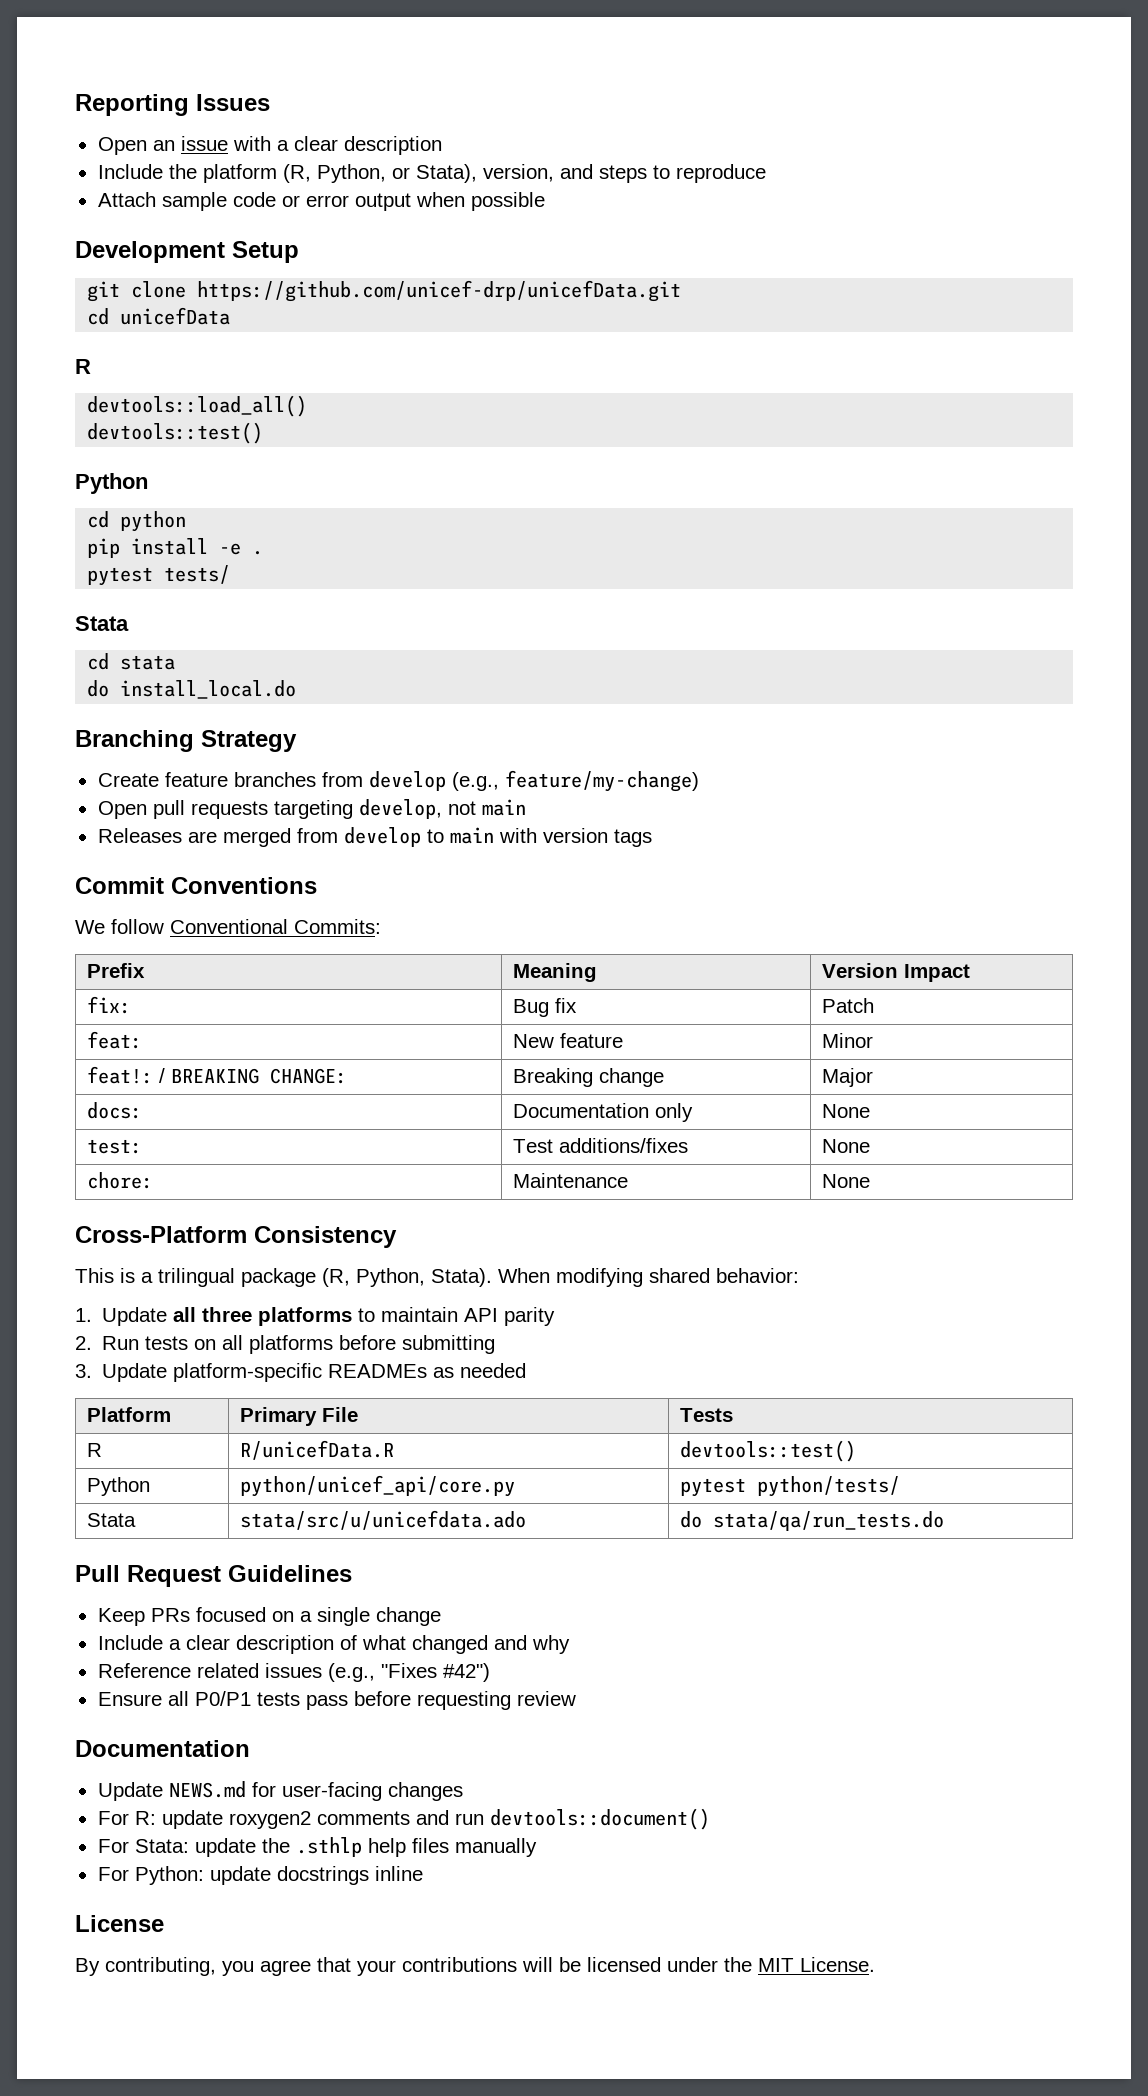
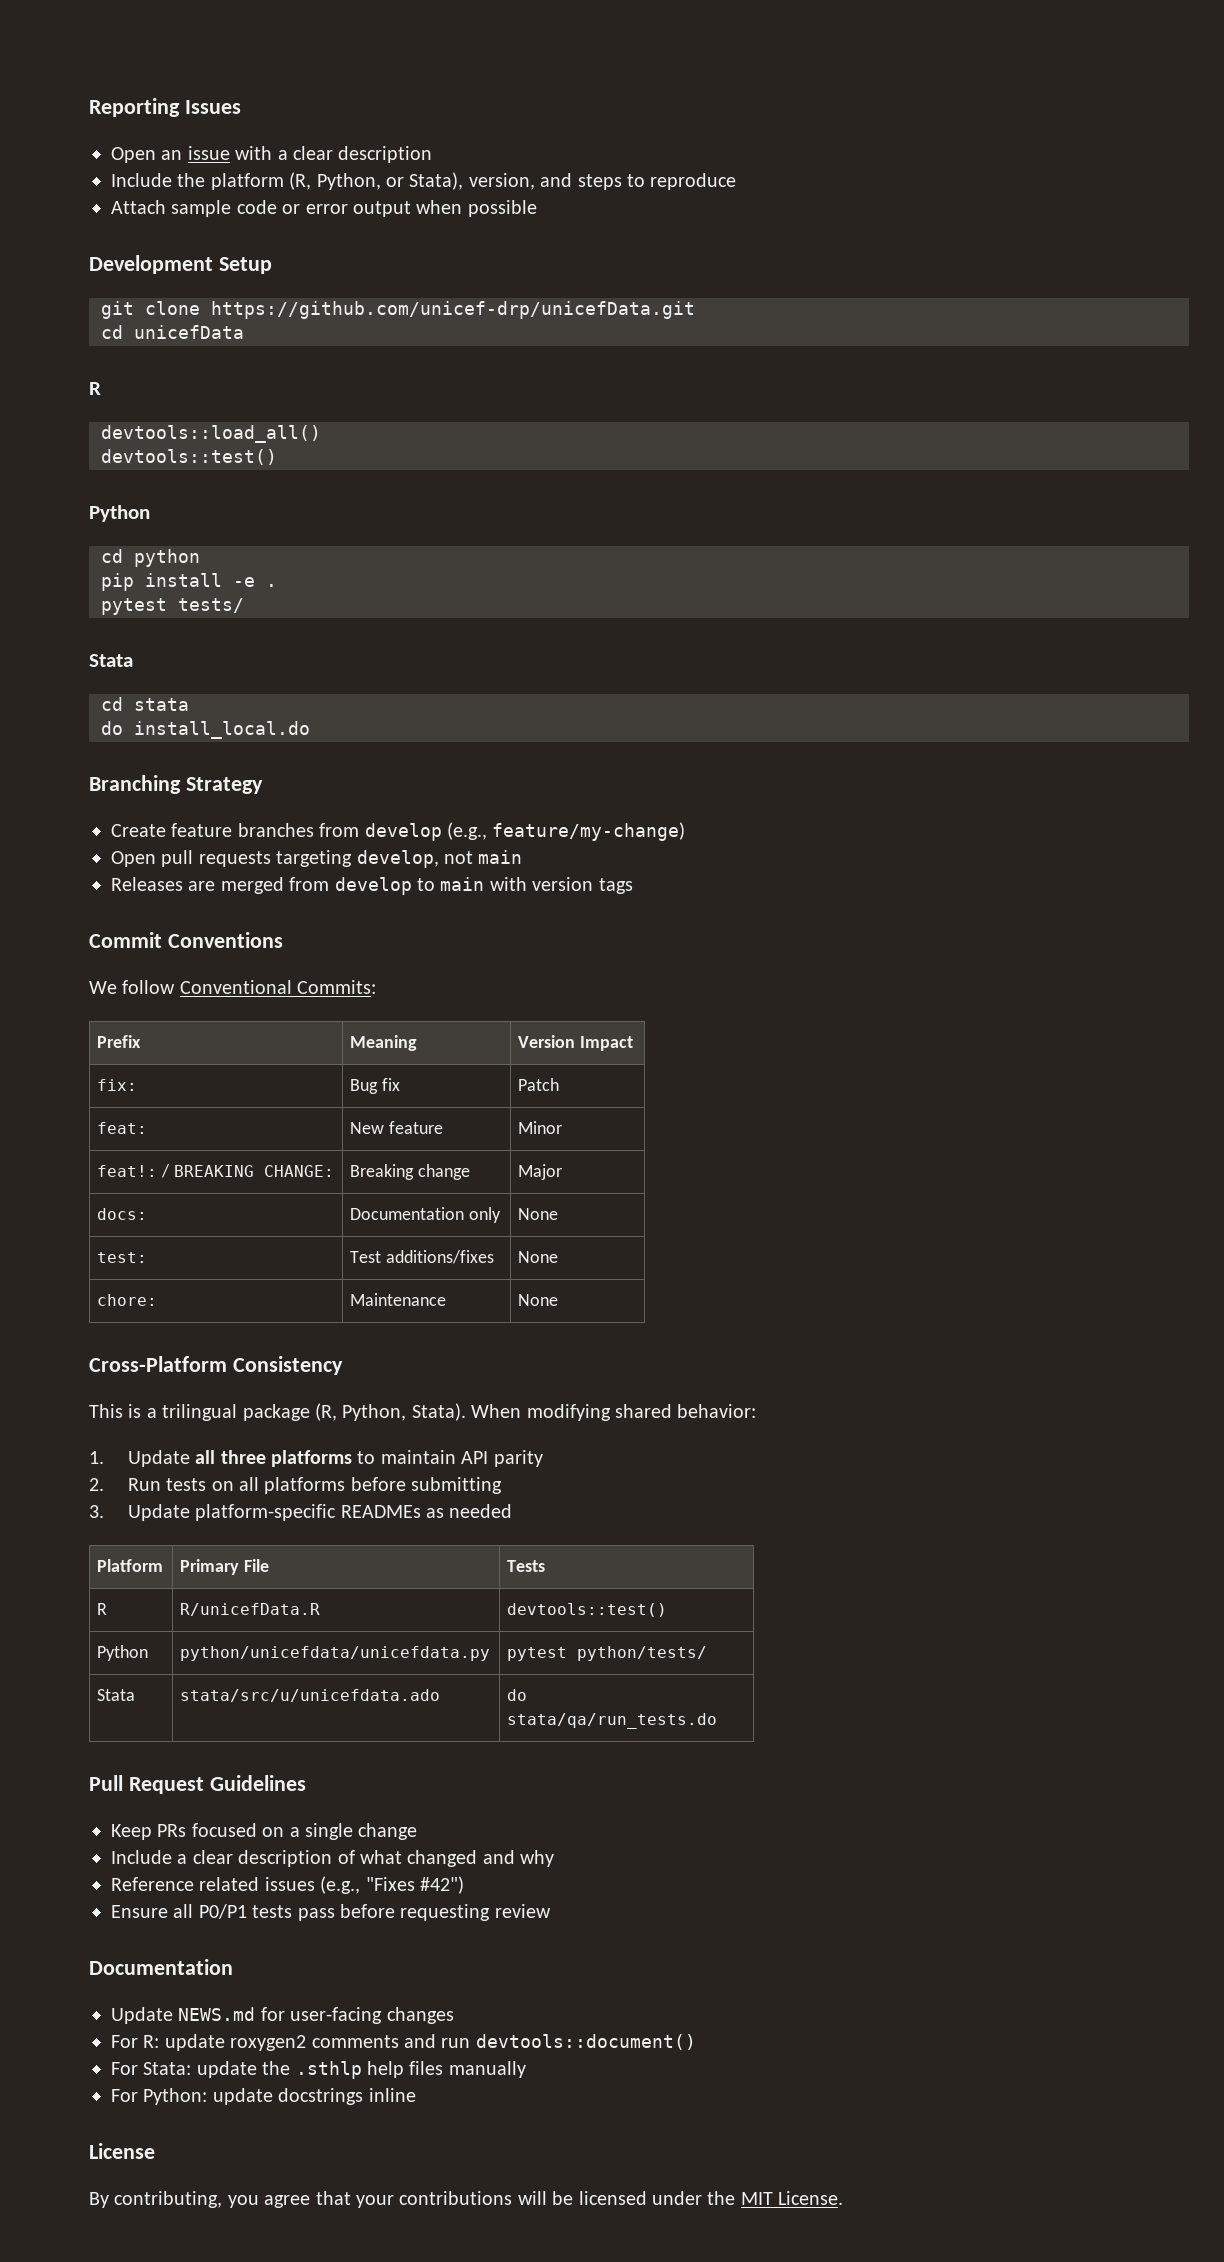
- Python | python/unicef_api/core.py | pytest python/tests/
+ Python | python/unicefdata/unicefdata.py | pytest python/tests/

